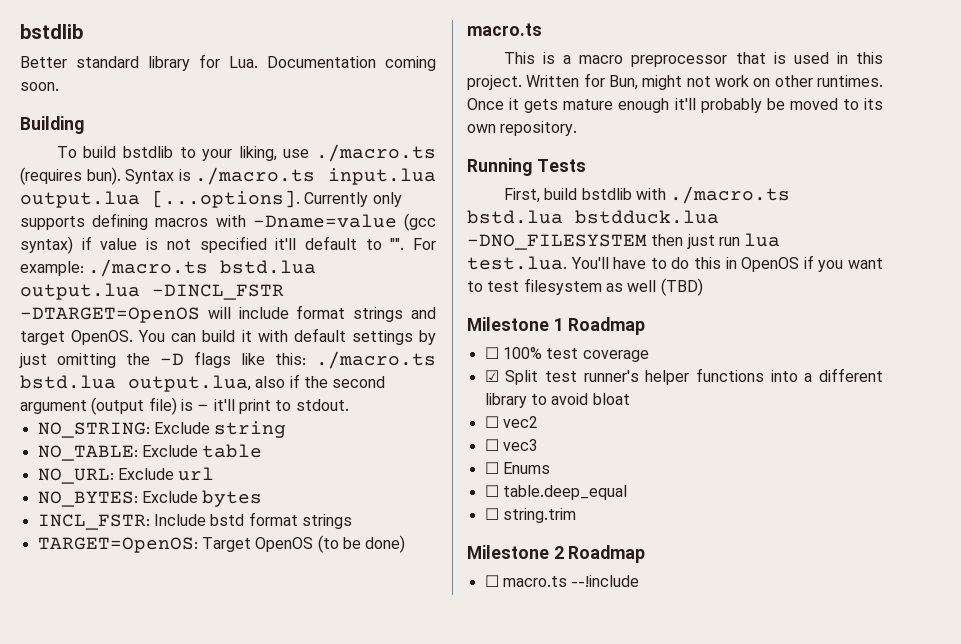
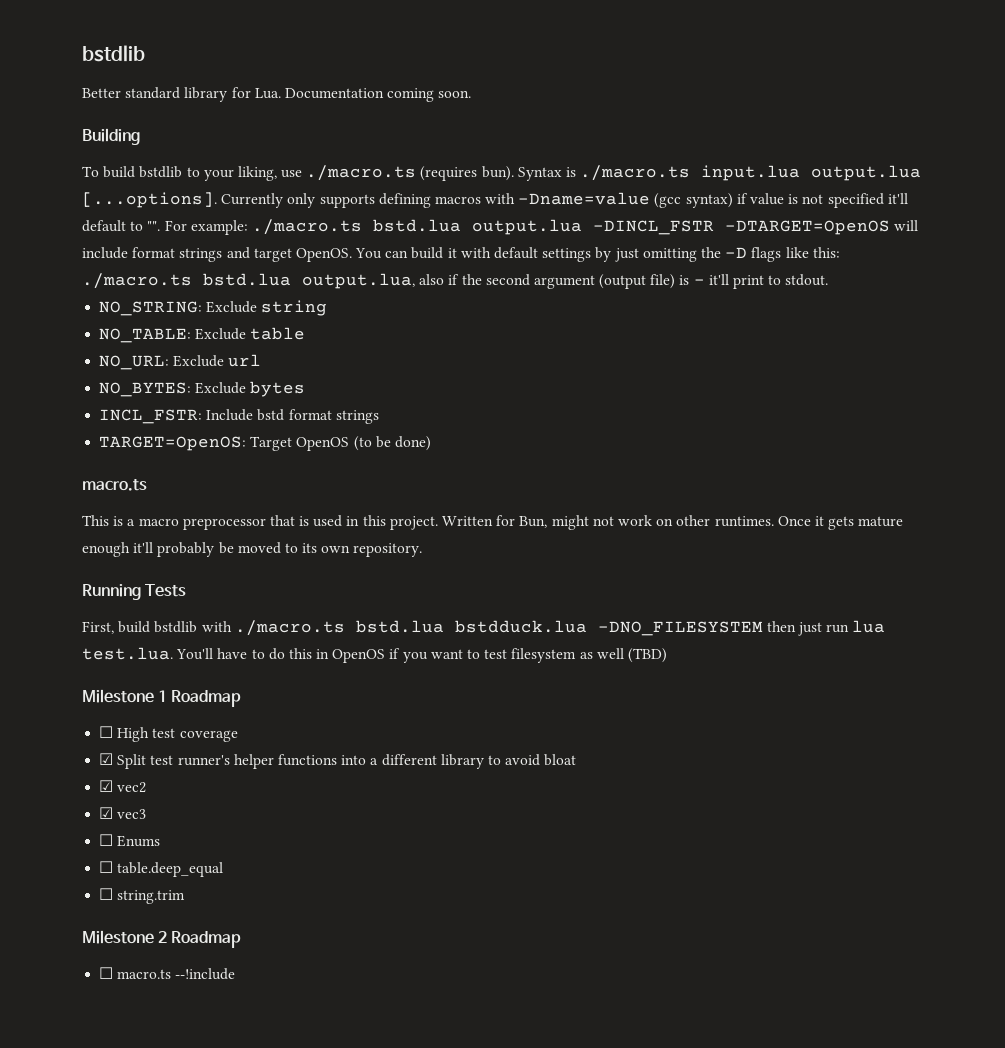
- ☐ 100% test coverage
+ ☐ High test coverage
- ☐ vec2
+ ☑ vec2
- ☐ vec3
+ ☑ vec3

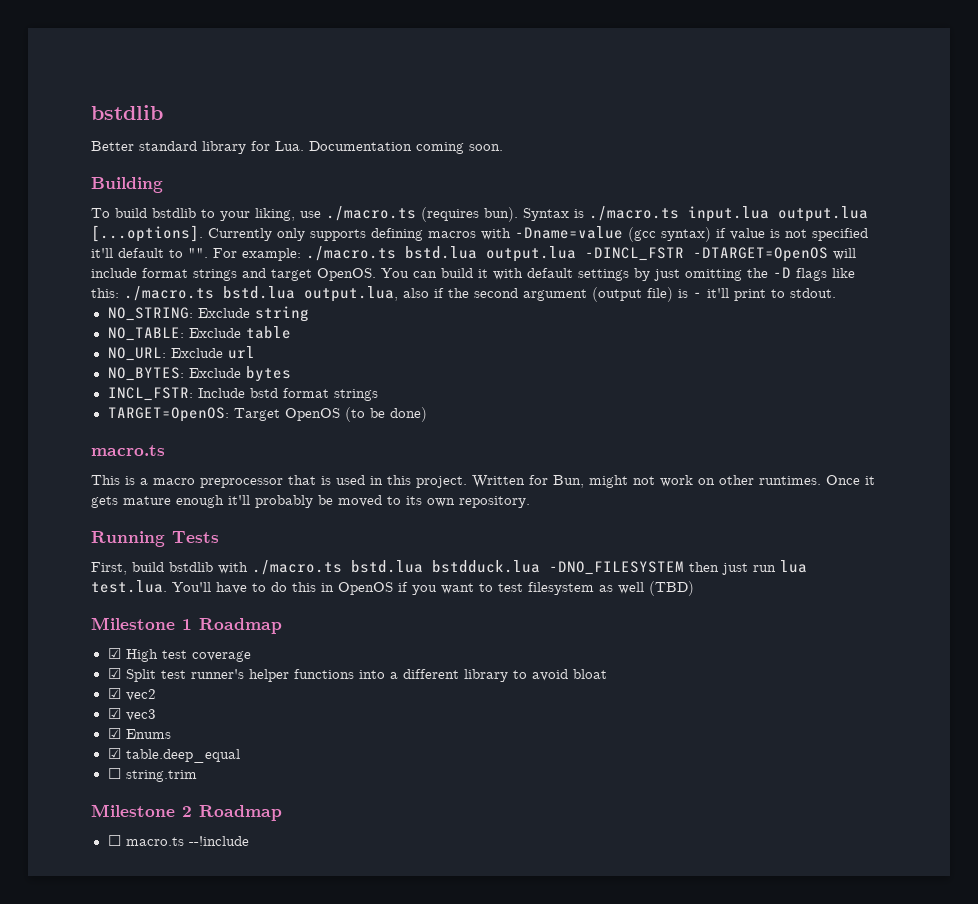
- ☐ High test coverage
+ ☑ High test coverage
- ☐ Enums
+ ☑ Enums
- ☐ table.deep_equal
+ ☑ table.deep_equal

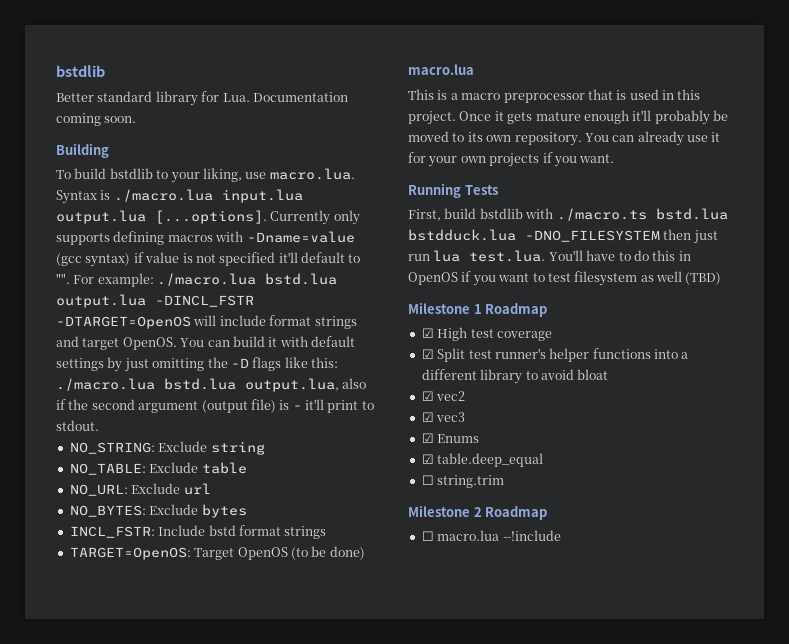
- To build bstdlib to your liking, use ./macro.ts (requires bun). Syntax is ./macro.ts input.lua output.lua [...options]. Currently only supports defining macros with -Dname=value (gcc syntax) if value is not specified it'll default to "".
+ To build bstdlib to your liking, use macro.lua. Syntax is ./macro.lua input.lua output.lua [...options]. Currently only supports defining macros with -Dname=value (gcc syntax) if value is not specified it'll default to "".
- For example: ./macro.ts bstd.lua output.lua -DINCL_FSTR -DTARGET=OpenOS will include format strings and target OpenOS.
+ For example: ./macro.lua bstd.lua output.lua -DINCL_FSTR -DTARGET=OpenOS will include format strings and target OpenOS.
- You can build it with default settings by just omitting the -D flags like this: ./macro.ts bstd.lua output.lua, also if the second argument (output file) is - it'll print to stdout.
+ You can build it with default settings by just omitting the -D flags like this: ./macro.lua bstd.lua output.lua, also if the second argument (output file) is - it'll print to stdout.
  TARGET=OpenOS: Target OpenOS (to be done)
- macro.ts
+ macro.lua
- Written for Bun, might not work on other runtimes.
+ You can already use it for your own projects if you want.
- ☐ macro.ts --!include
+ ☐ macro.lua --!include

